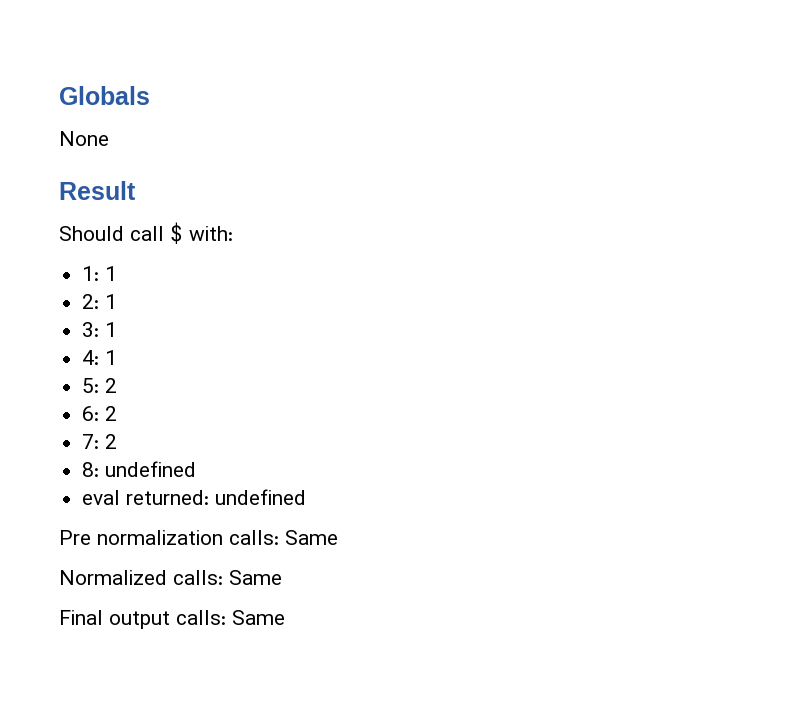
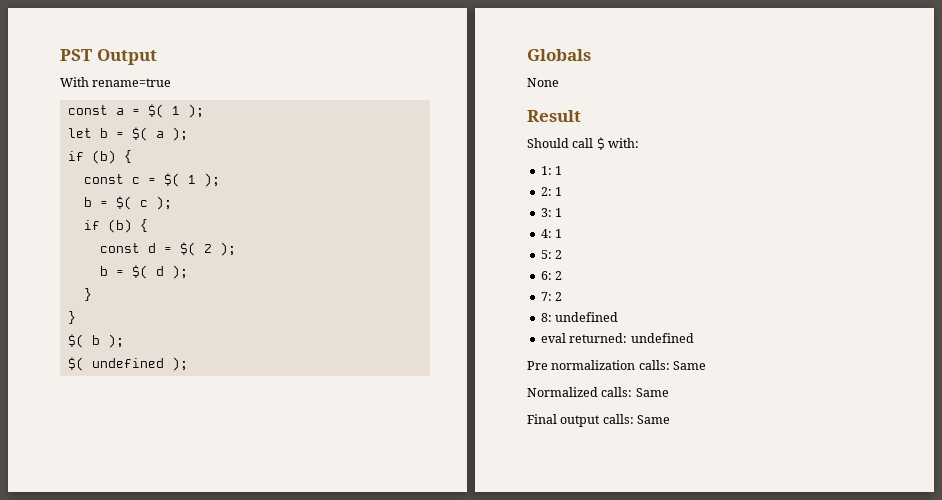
+ PST Output
+ With rename=true
+ const a = $( 1 );
+ let b = $( a );
+ if (b) {
+ const c = $( 1 );
+ b = $( c );
+ if (b) {
+ const d = $( 2 );
+ b = $( d );
+ }
+ }
+ $( b );
+ $( undefined );

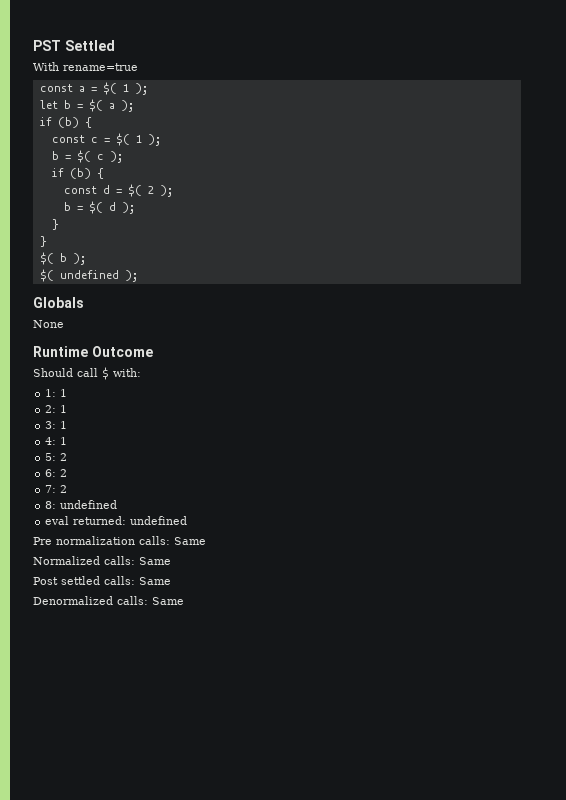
- PST Output
+ PST Settled
- Result
+ Runtime Outcome
- Final output calls: Same
+ Post settled calls: Same
+ Denormalized calls: Same

